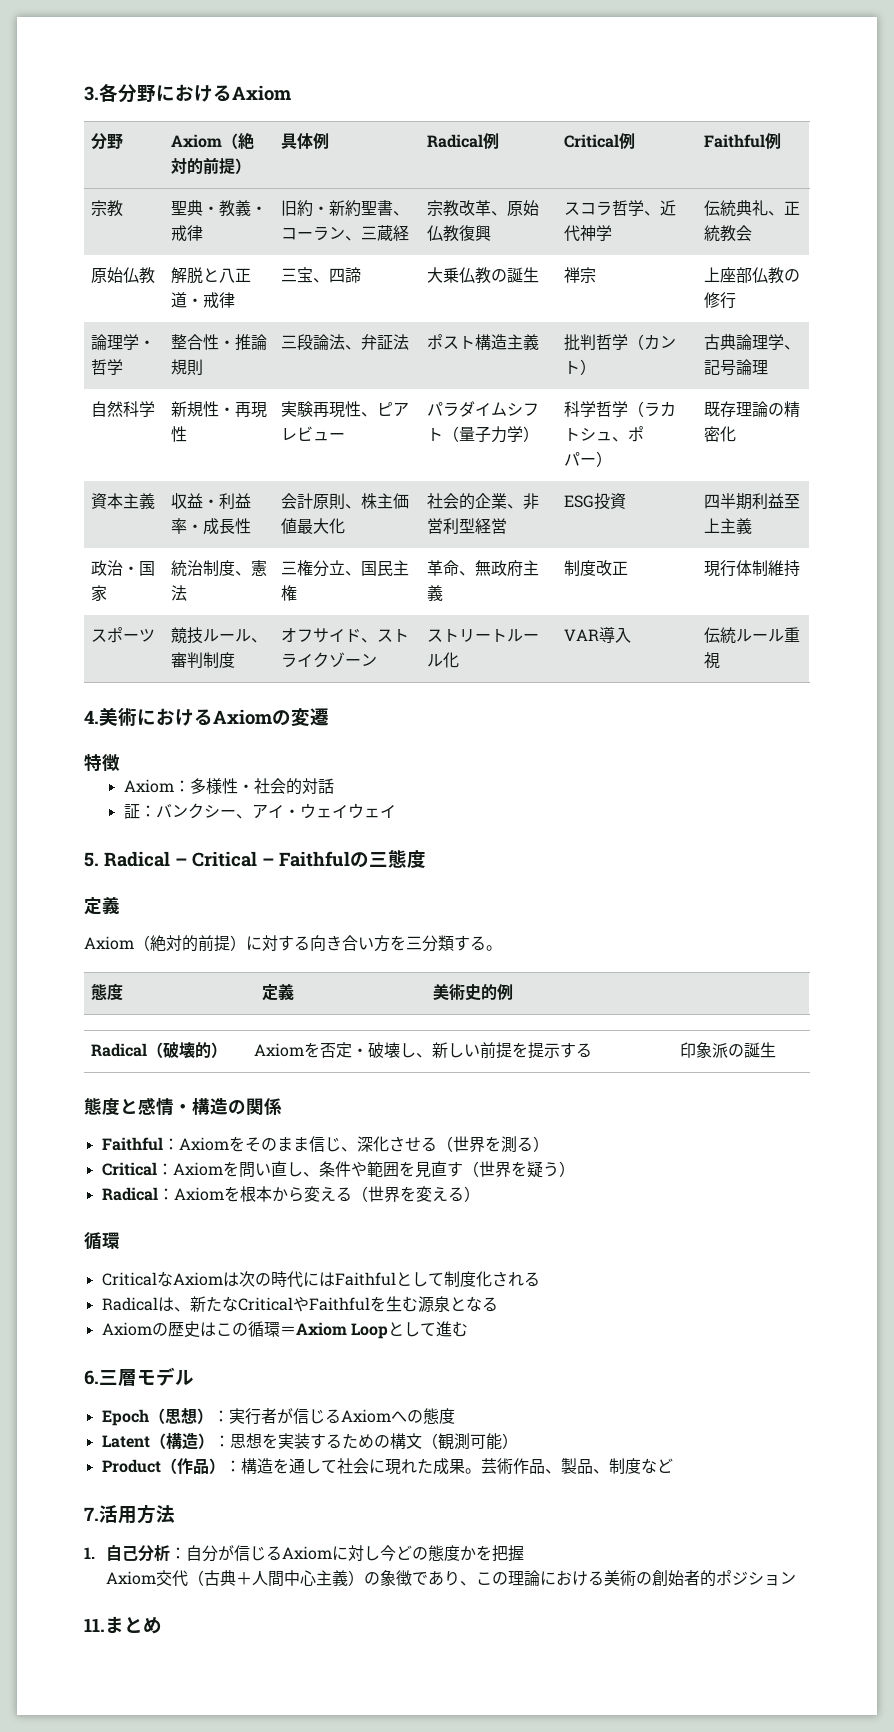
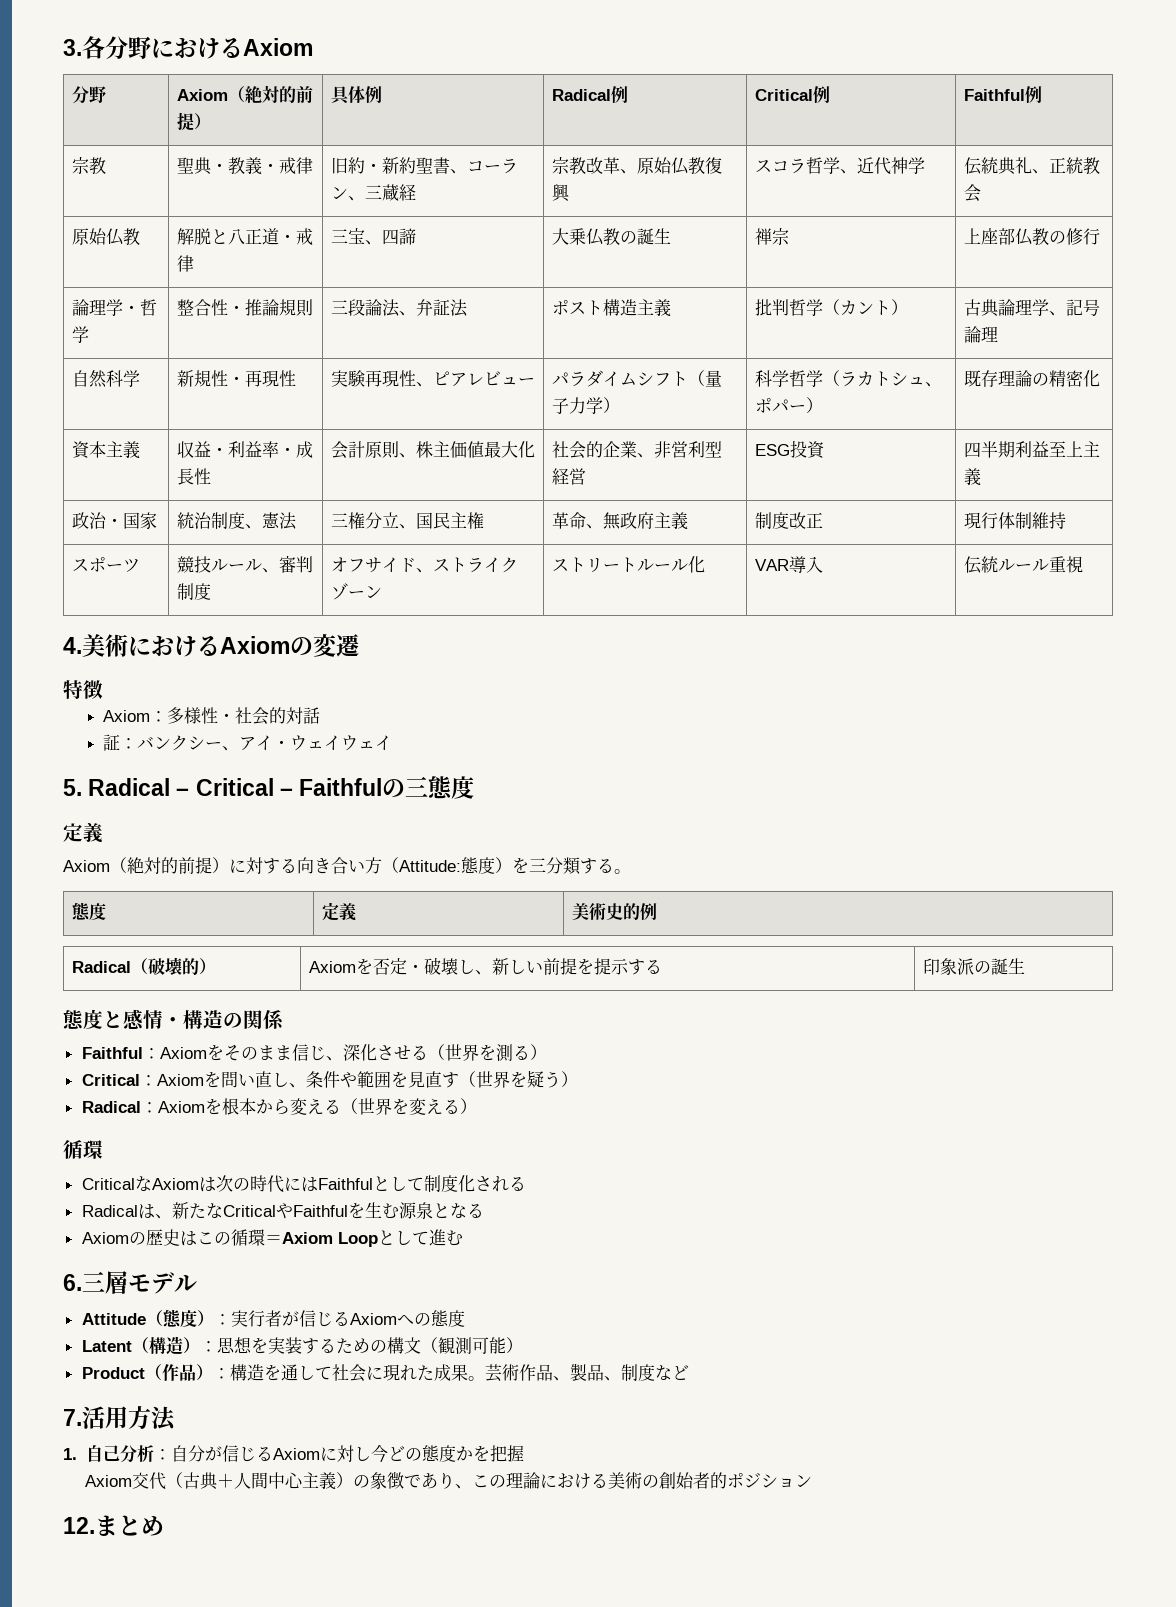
- Axiom（絶対的前提）に対する向き合い方を三分類する。
+ Axiom（絶対的前提）に対する向き合い方（Attitude:態度）を三分類する。
- Epoch（思想）：実行者が信じるAxiomへの態度
+ Attitude（態度）：実行者が信じるAxiomへの態度
- 11.まとめ
+ 12.まとめ

